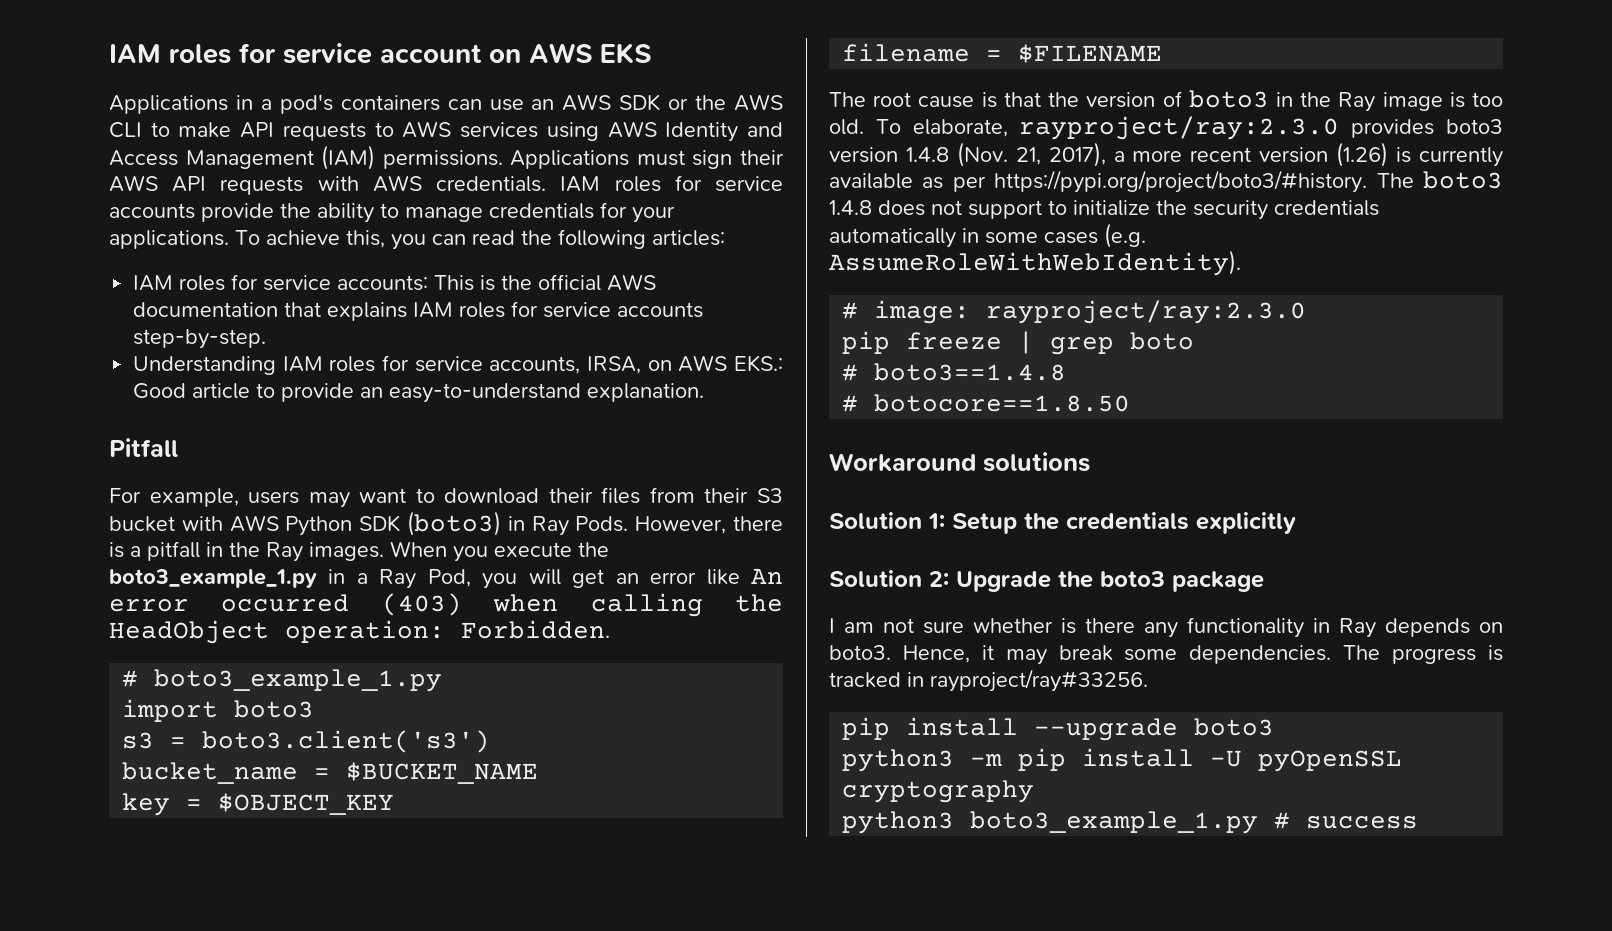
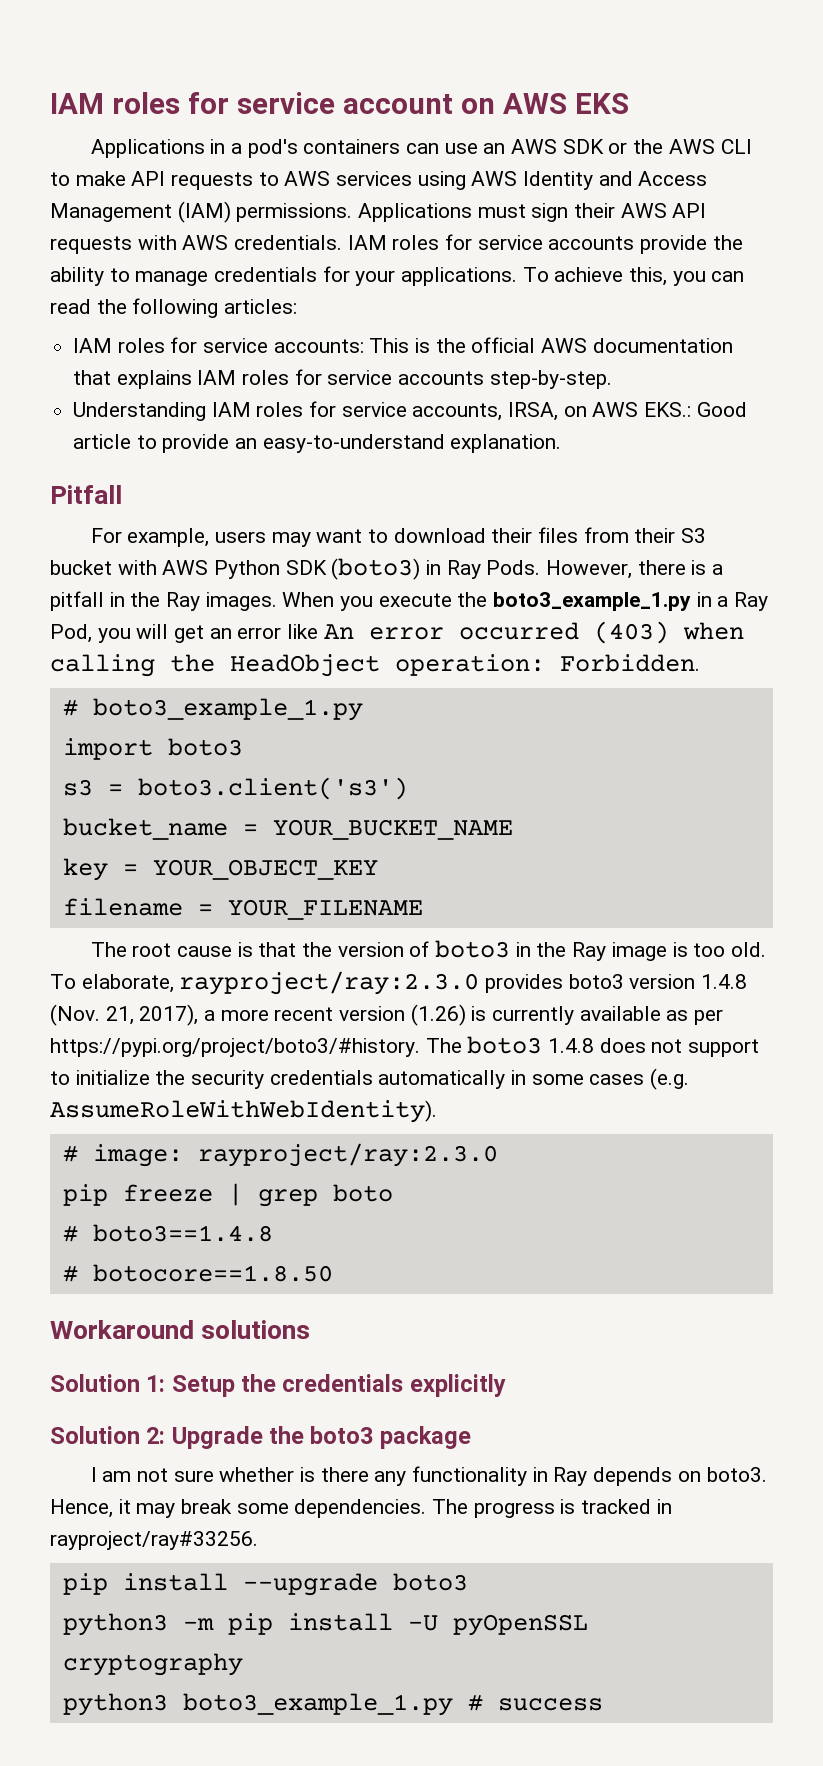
- bucket_name = $BUCKET_NAME
+ bucket_name = YOUR_BUCKET_NAME
- key = $OBJECT_KEY
+ key = YOUR_OBJECT_KEY
- filename = $FILENAME
+ filename = YOUR_FILENAME

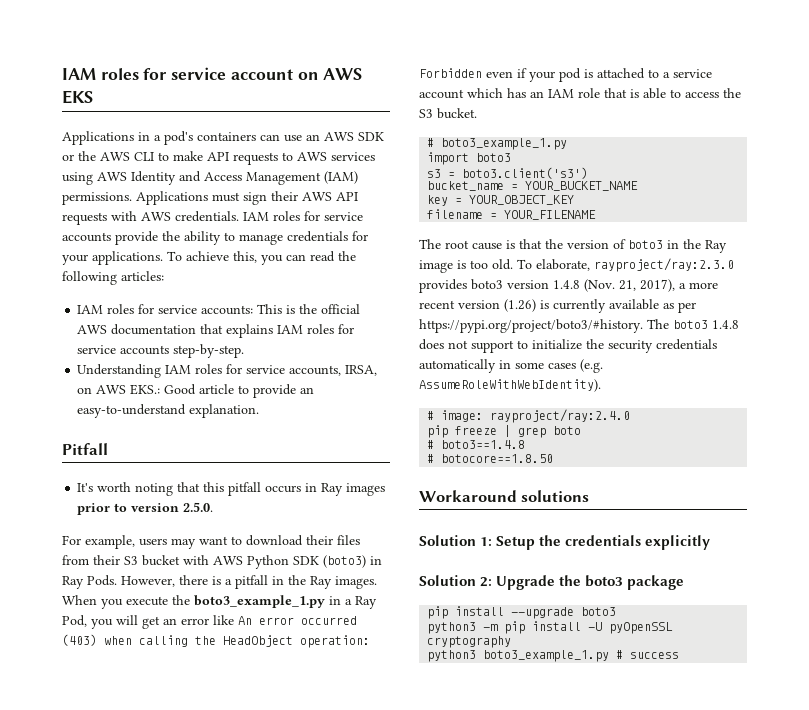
+ It's worth noting that this pitfall occurs in Ray images prior to version 2.5.0.
- When you execute the boto3_example_1.py in a Ray Pod, you will get an error like An error occurred (403) when calling the HeadObject operation: Forbidden.
+ When you execute the boto3_example_1.py in a Ray Pod, you will get an error like An error occurred (403) when calling the HeadObject operation: Forbidden even if your pod is attached to a service account which has an IAM role that is able to access the S3 bucket.
- # image: rayproject/ray:2.3.0
+ # image: rayproject/ray:2.4.0
- I am not sure whether is there any functionality in Ray depends on boto3. Hence, it may break some dependencies. The progress is tracked in rayproject/ray#33256.

